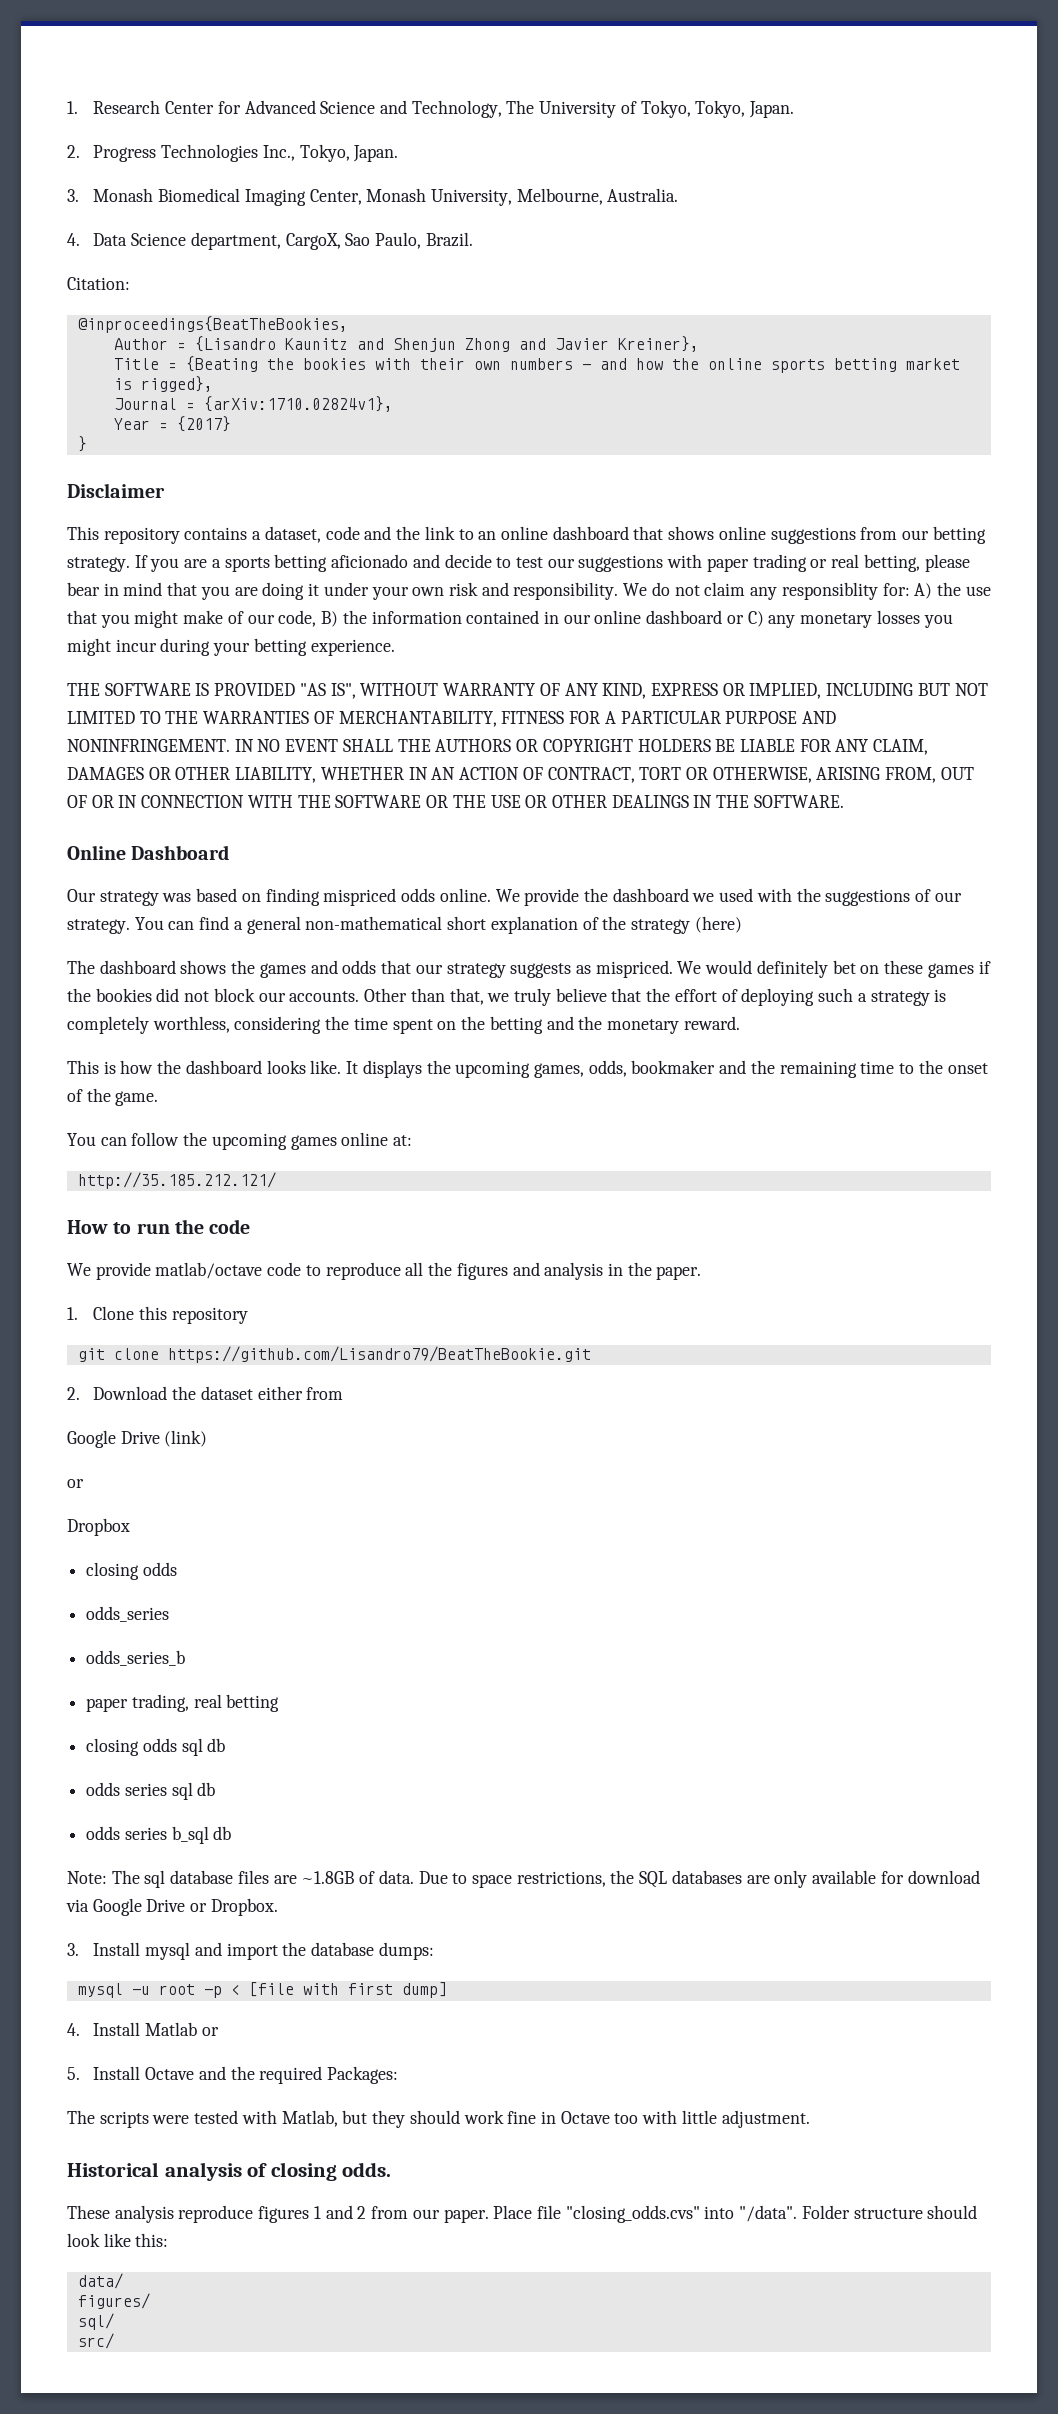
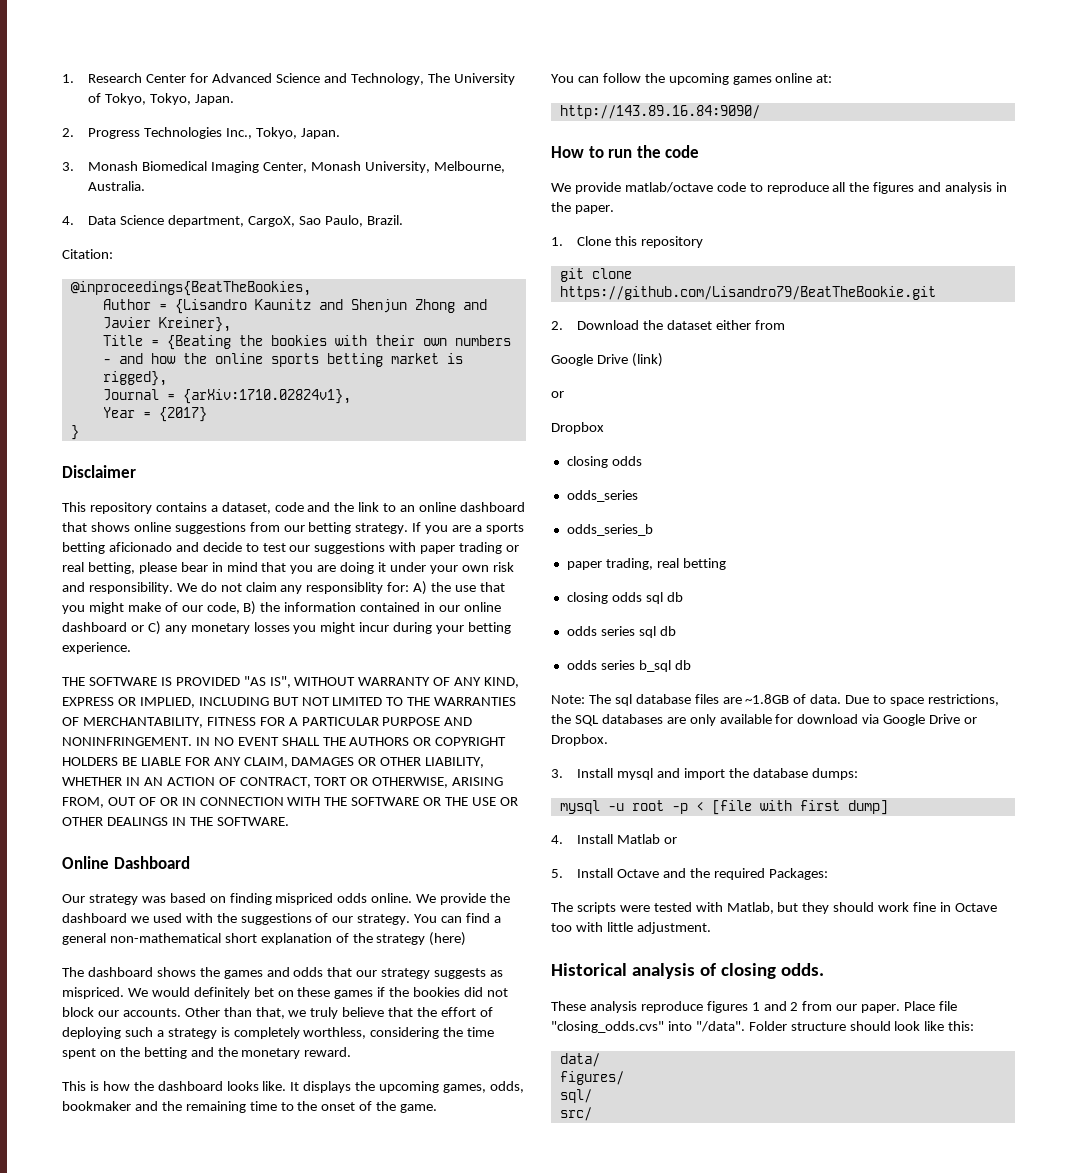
- http://35.185.212.121/
+ http://143.89.16.84:9090/

